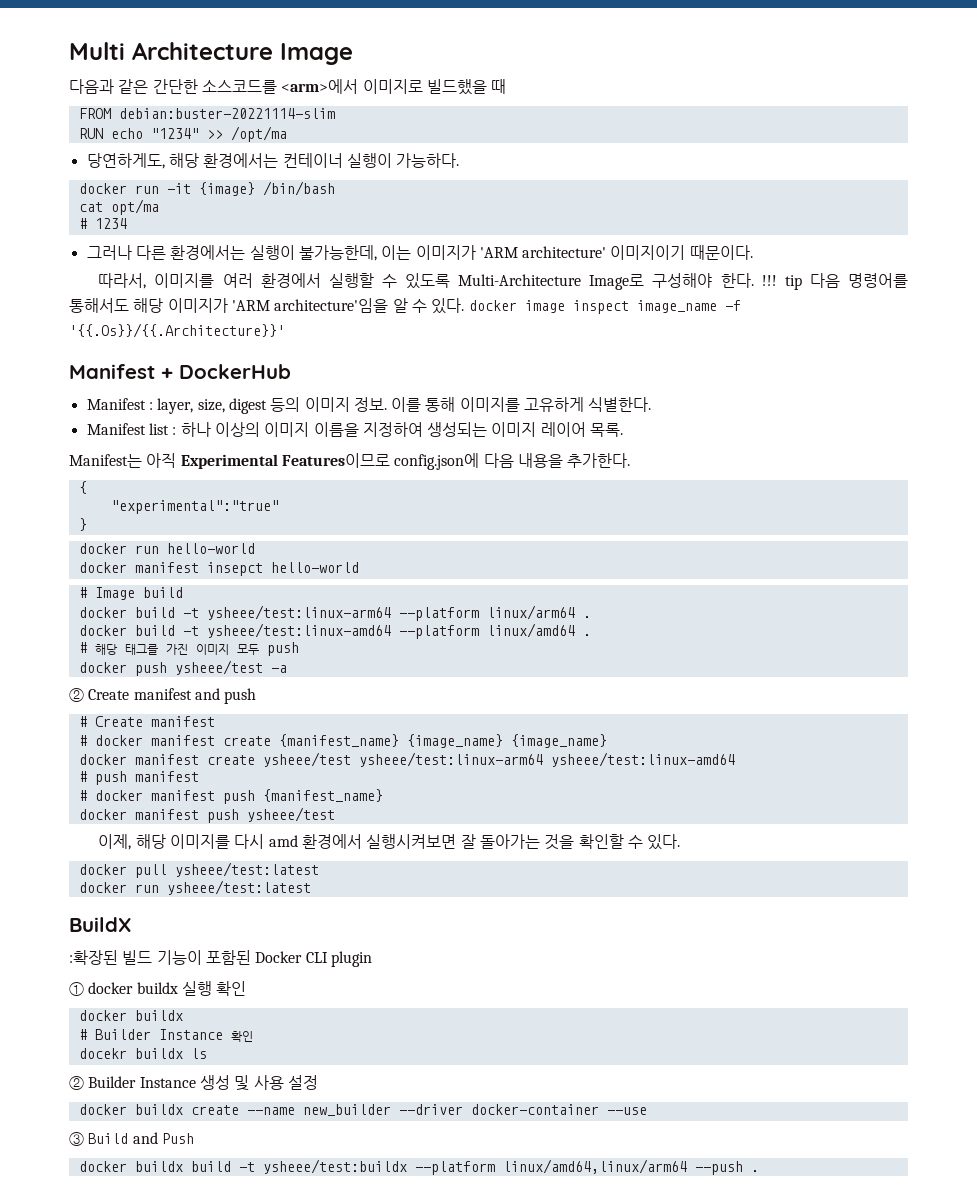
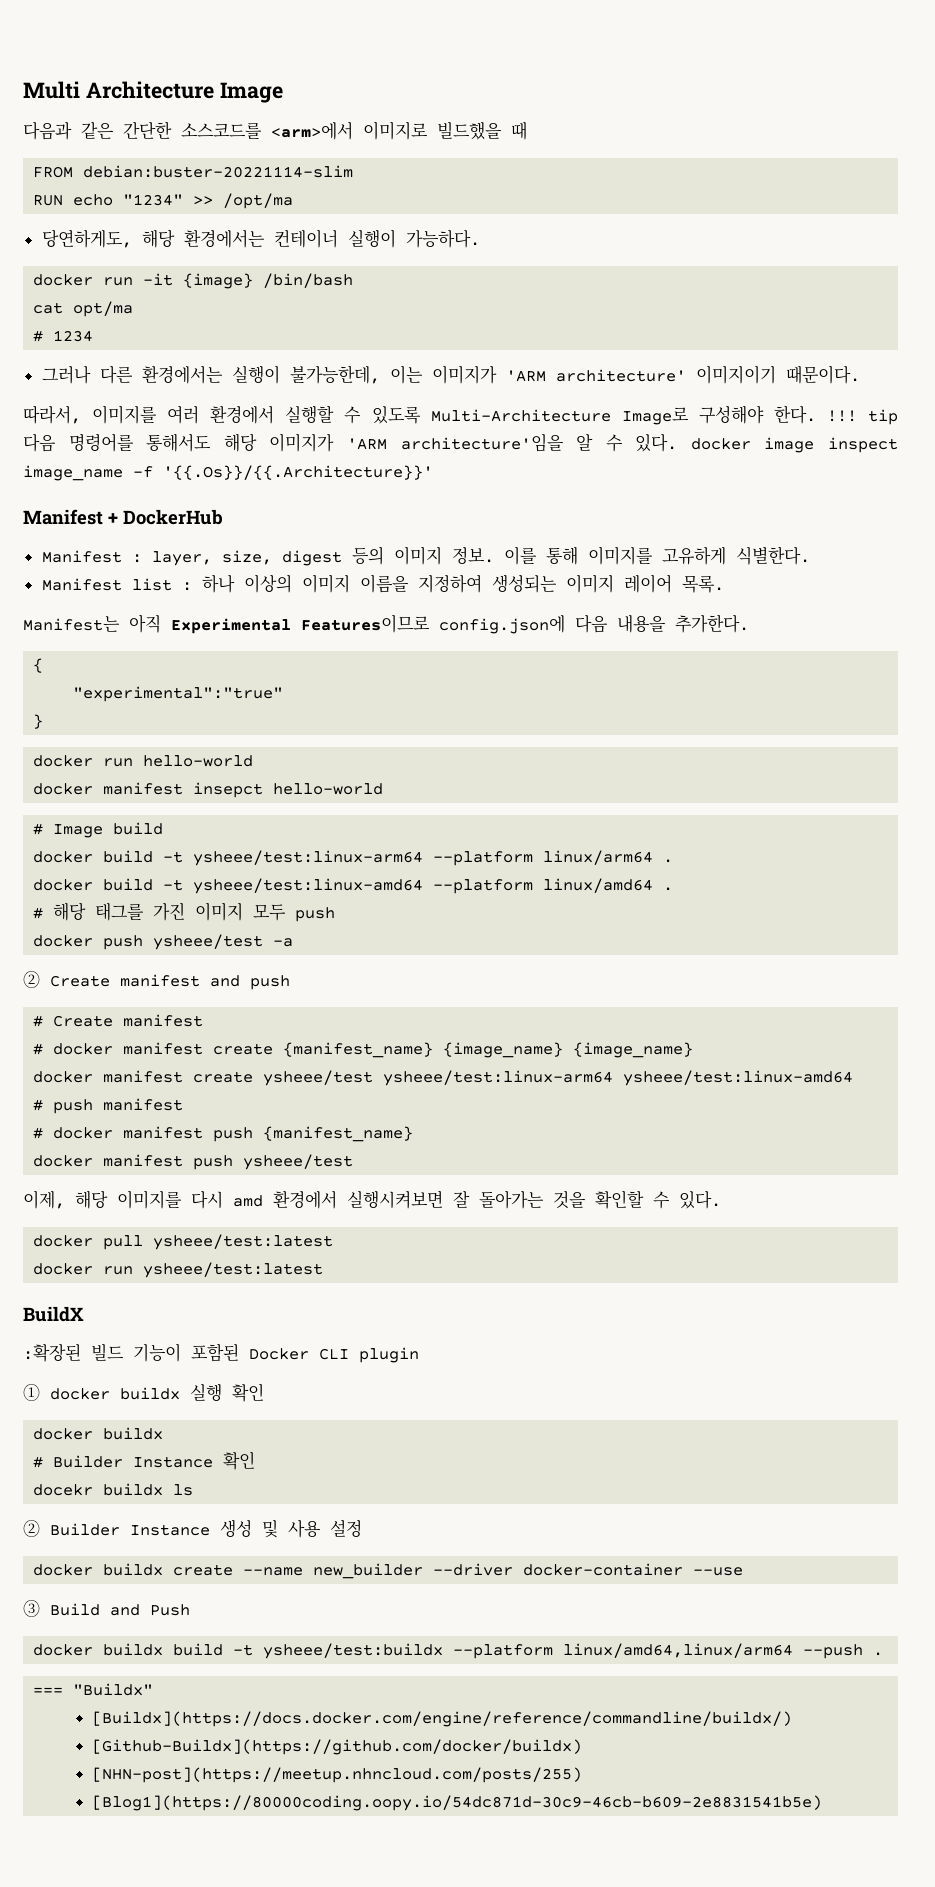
+ === "Buildx"
+ [Buildx](https://docs.docker.com/engine/reference/commandline/buildx/)
+ [Github-Buildx](https://github.com/docker/buildx)
+ [NHN-post](https://meetup.nhncloud.com/posts/255)
+ [Blog1](https://80000coding.oopy.io/54dc871d-30c9-46cb-b609-2e8831541b5e)

